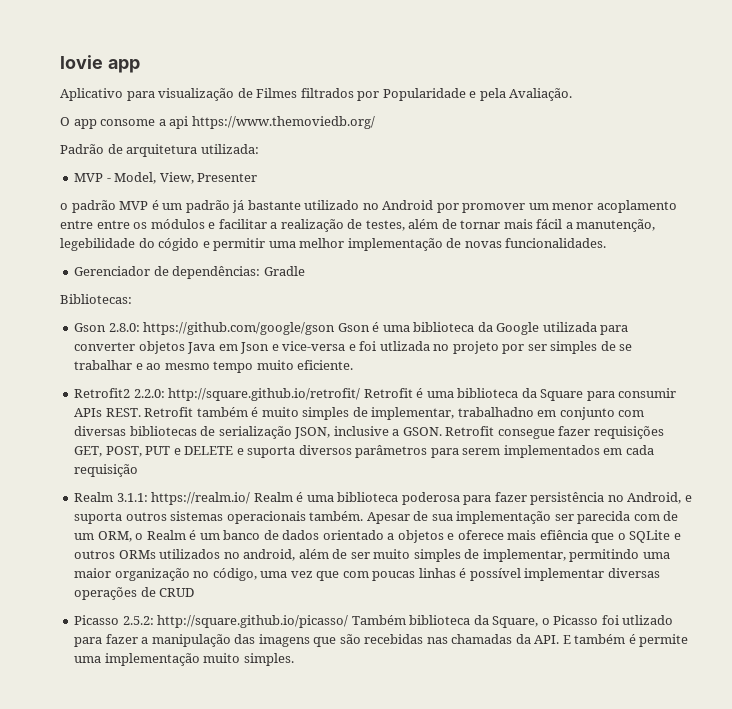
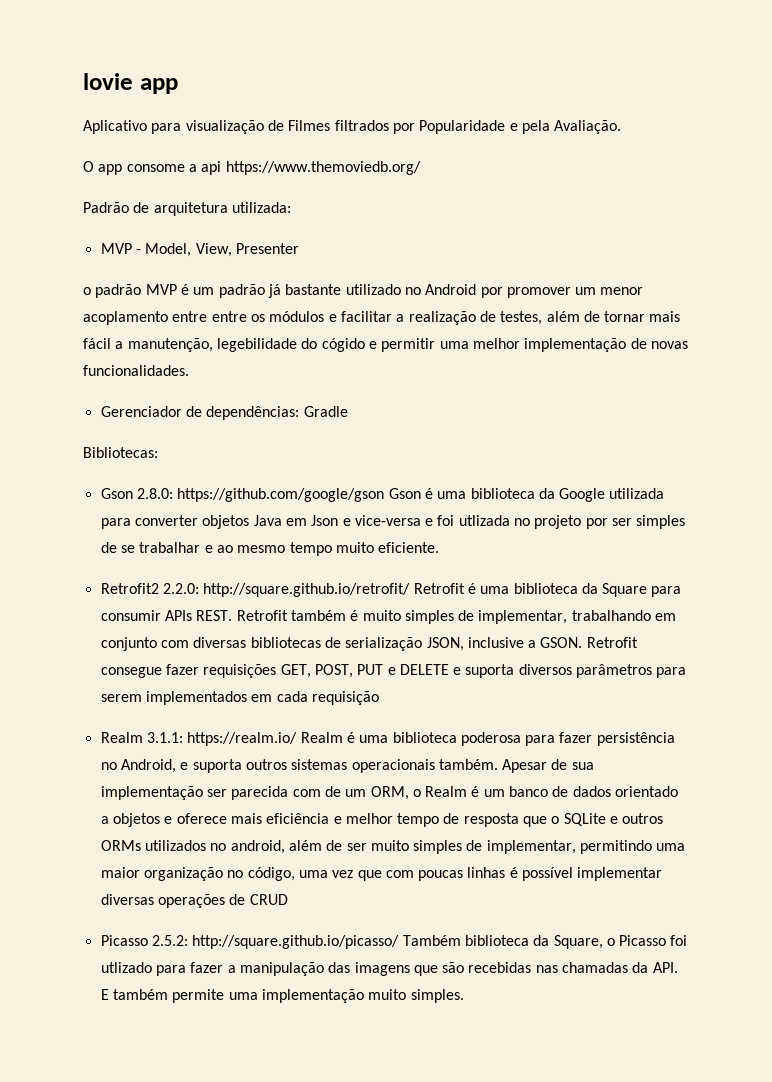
- Retrofit também é muito simples de implementar, trabalhadno em conjunto com diversas bibliotecas de serialização JSON, inclusive a GSON.
+ Retrofit também é muito simples de implementar, trabalhando em conjunto com diversas bibliotecas de serialização JSON, inclusive a GSON.
- Apesar de sua implementação ser parecida com de um ORM, o Realm é um banco de dados orientado a objetos e oferece mais efiência que o SQLite e outros ORMs utilizados no android, além de ser muito simples de implementar, permitindo uma maior organização no código, uma vez que com poucas linhas é possível implementar diversas operações de CRUD
+ Apesar de sua implementação ser parecida com de um ORM, o Realm é um banco de dados orientado a objetos e oferece mais eficiência e melhor tempo de resposta que o SQLite e outros ORMs utilizados no android, além de ser muito simples de implementar, permitindo uma maior organização no código, uma vez que com poucas linhas é possível implementar diversas operações de CRUD
- Picasso 2.5.2: http://square.github.io/picasso/ Também biblioteca da Square, o Picasso foi utlizado para fazer a manipulação das imagens que são recebidas nas chamadas da API. E também é permite uma implementação muito simples.
+ Picasso 2.5.2: http://square.github.io/picasso/ Também biblioteca da Square, o Picasso foi utlizado para fazer a manipulação das imagens que são recebidas nas chamadas da API. E também permite uma implementação muito simples.

